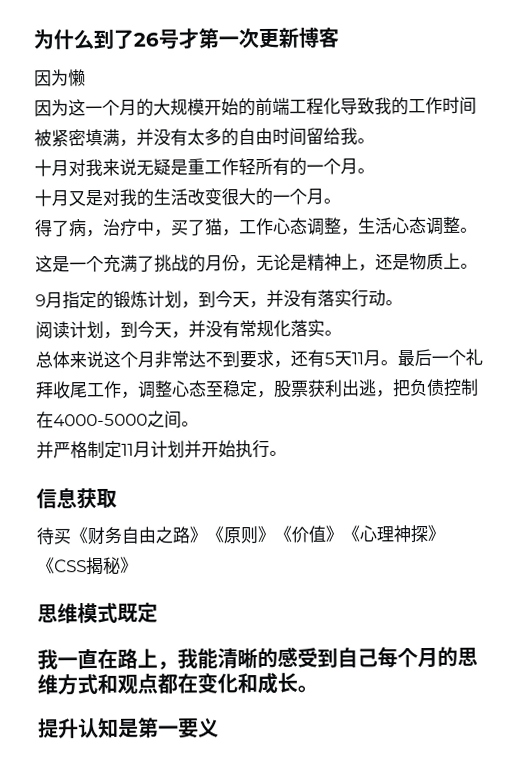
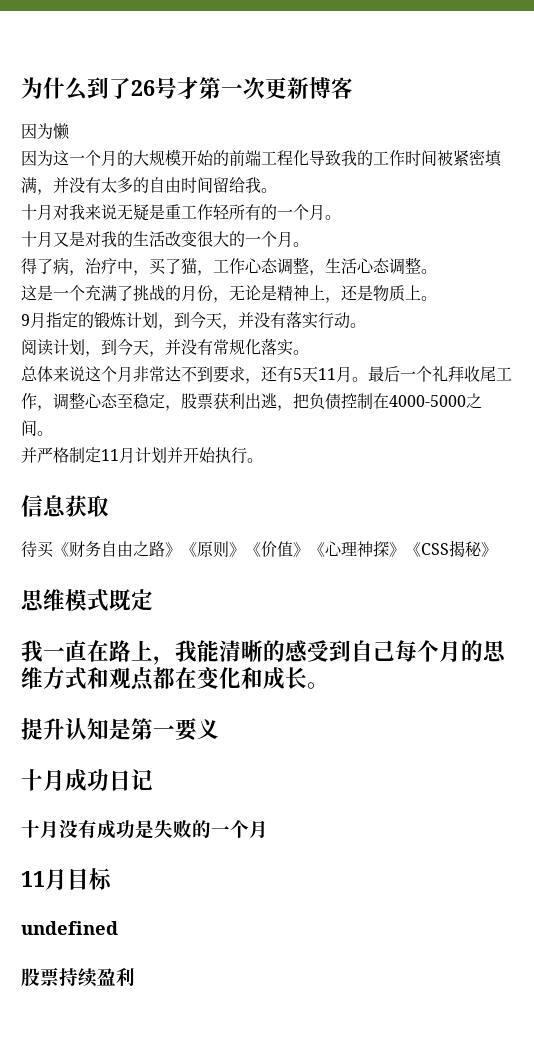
+ 十月成功日记
+ 十月没有成功是失败的一个月
+ 11月目标
+ undefined
+ 股票持续盈利

